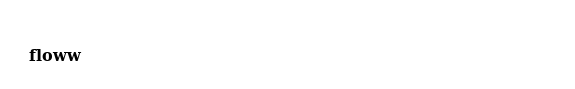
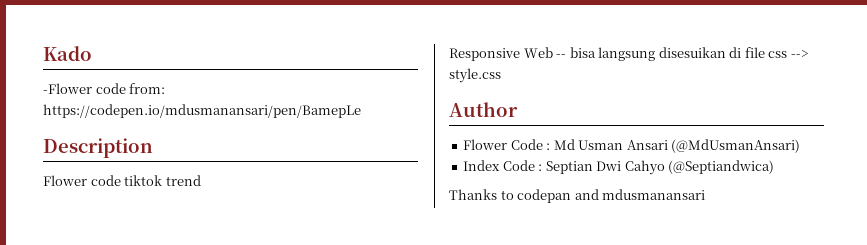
- floww
+ Kado
+ -Flower code from: https://codepen.io/mdusmanansari/pen/BamepLe
+ Description
+ Flower code tiktok trend
+ Responsive Web -- bisa langsung disesuikan di file css --> style.css
+ Author
+ Flower Code : Md Usman Ansari (@MdUsmanAnsari)
+ Index Code : Septian Dwi Cahyo (@Septiandwica)
+ Thanks to codepan and mdusmanansari

